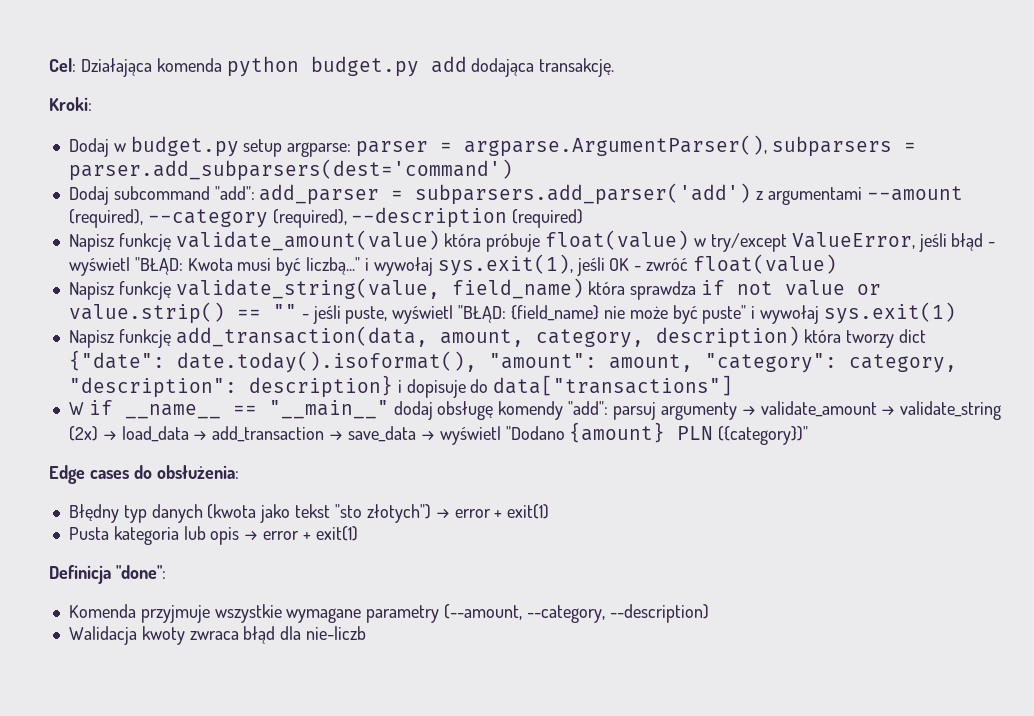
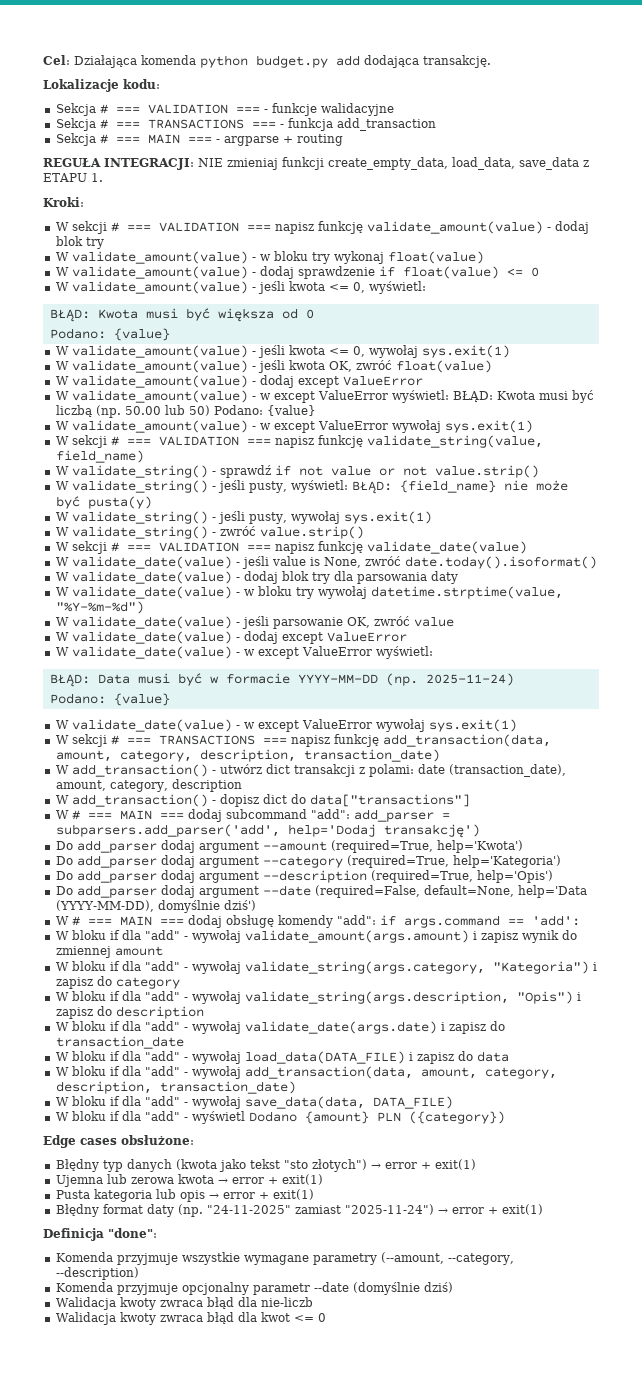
+ Lokalizacje kodu:
+ Sekcja # === VALIDATION === - funkcje walidacyjne
+ Sekcja # === TRANSACTIONS === - funkcja add_transaction
+ Sekcja # === MAIN === - argparse + routing
+ REGUŁA INTEGRACJI: NIE zmieniaj funkcji create_empty_data, load_data, save_data z ETAPU 1.
  Kroki:
- Dodaj w budget.py setup argparse: parser = argparse.ArgumentParser(), subparsers = parser.add_subparsers(dest='command')
- Dodaj subcommand "add": add_parser = subparsers.add_parser('add') z argumentami --amount (required), --category (required), --description (required)
- Napisz funkcję validate_amount(value) która próbuje float(value) w try/except ValueError, jeśli błąd - wyświetl "BŁĄD: Kwota musi być liczbą..." i wywołaj sys.exit(1), jeśli OK - zwróć float(value)
- Napisz funkcję validate_string(value, field_name) która sprawdza if not value or value.strip() == "" - jeśli puste, wyświetl "BŁĄD: {field_name} nie może być puste" i wywołaj sys.exit(1)
- Napisz funkcję add_transaction(data, amount, category, description) która tworzy dict {"date": date.today().isoformat(), "amount": amount, "category": category, "description": description} i dopisuje do data["transactions"]
- W if __name__ == "__main__" dodaj obsługę komendy "add": parsuj argumenty → validate_amount → validate_string (2x) → load_data → add_transaction → save_data → wyświetl "Dodano {amount} PLN ({category})"
+ W sekcji # === VALIDATION === napisz funkcję validate_amount(value) - dodaj blok try
+ W validate_amount(value) - w bloku try wykonaj float(value)
+ W validate_amount(value) - dodaj sprawdzenie if float(value) <= 0
+ W validate_amount(value) - jeśli kwota <= 0, wyświetl:
+ BŁĄD: Kwota musi być większa od 0
+ Podano: {value}
+ W validate_amount(value) - jeśli kwota <= 0, wywołaj sys.exit(1)
+ W validate_amount(value) - jeśli kwota OK, zwróć float(value)
+ W validate_amount(value) - dodaj except ValueError
+ W validate_amount(value) - w except ValueError wyświetl: BŁĄD: Kwota musi być liczbą (np. 50.00 lub 50) Podano: {value}
+ W validate_amount(value) - w except ValueError wywołaj sys.exit(1)
+ W sekcji # === VALIDATION === napisz funkcję validate_string(value, field_name)
+ W validate_string() - sprawdź if not value or not value.strip()
+ W validate_string() - jeśli pusty, wyświetl: BŁĄD: {field_name} nie może być pusta(y)
+ W validate_string() - jeśli pusty, wywołaj sys.exit(1)
+ W validate_string() - zwróć value.strip()
+ W sekcji # === VALIDATION === napisz funkcję validate_date(value)
+ W validate_date(value) - jeśli value is None, zwróć date.today().isoformat()
+ W validate_date(value) - dodaj blok try dla parsowania daty
+ W validate_date(value) - w bloku try wywołaj datetime.strptime(value, "%Y-%m-%d")
+ W validate_date(value) - jeśli parsowanie OK, zwróć value
+ W validate_date(value) - dodaj except ValueError
+ W validate_date(value) - w except ValueError wyświetl:
+ BŁĄD: Data musi być w formacie YYYY-MM-DD (np. 2025-11-24)
+ Podano: {value}
+ W validate_date(value) - w except ValueError wywołaj sys.exit(1)
+ W sekcji # === TRANSACTIONS === napisz funkcję add_transaction(data, amount, category, description, transaction_date)
+ W add_transaction() - utwórz dict transakcji z polami: date (transaction_date), amount, category, description
+ W add_transaction() - dopisz dict do data["transactions"]
+ W # === MAIN === dodaj subcommand "add": add_parser = subparsers.add_parser('add', help='Dodaj transakcję')
+ Do add_parser dodaj argument --amount (required=True, help='Kwota')
+ Do add_parser dodaj argument --category (required=True, help='Kategoria')
+ Do add_parser dodaj argument --description (required=True, help='Opis')
+ Do add_parser dodaj argument --date (required=False, default=None, help='Data (YYYY-MM-DD), domyślnie dziś')
+ W # === MAIN === dodaj obsługę komendy "add": if args.command == 'add':
+ W bloku if dla "add" - wywołaj validate_amount(args.amount) i zapisz wynik do zmiennej amount
+ W bloku if dla "add" - wywołaj validate_string(args.category, "Kategoria") i zapisz do category
+ W bloku if dla "add" - wywołaj validate_string(args.description, "Opis") i zapisz do description
+ W bloku if dla "add" - wywołaj validate_date(args.date) i zapisz do transaction_date
+ W bloku if dla "add" - wywołaj load_data(DATA_FILE) i zapisz do data
+ W bloku if dla "add" - wywołaj add_transaction(data, amount, category, description, transaction_date)
+ W bloku if dla "add" - wywołaj save_data(data, DATA_FILE)
+ W bloku if dla "add" - wyświetl Dodano {amount} PLN ({category})
- Edge cases do obsłużenia:
+ Edge cases obsłużone:
+ Ujemna lub zerowa kwota → error + exit(1)
+ Błędny format daty (np. "24-11-2025" zamiast "2025-11-24") → error + exit(1)
+ Komenda przyjmuje opcjonalny parametr --date (domyślnie dziś)
+ Walidacja kwoty zwraca błąd dla kwot <= 0

